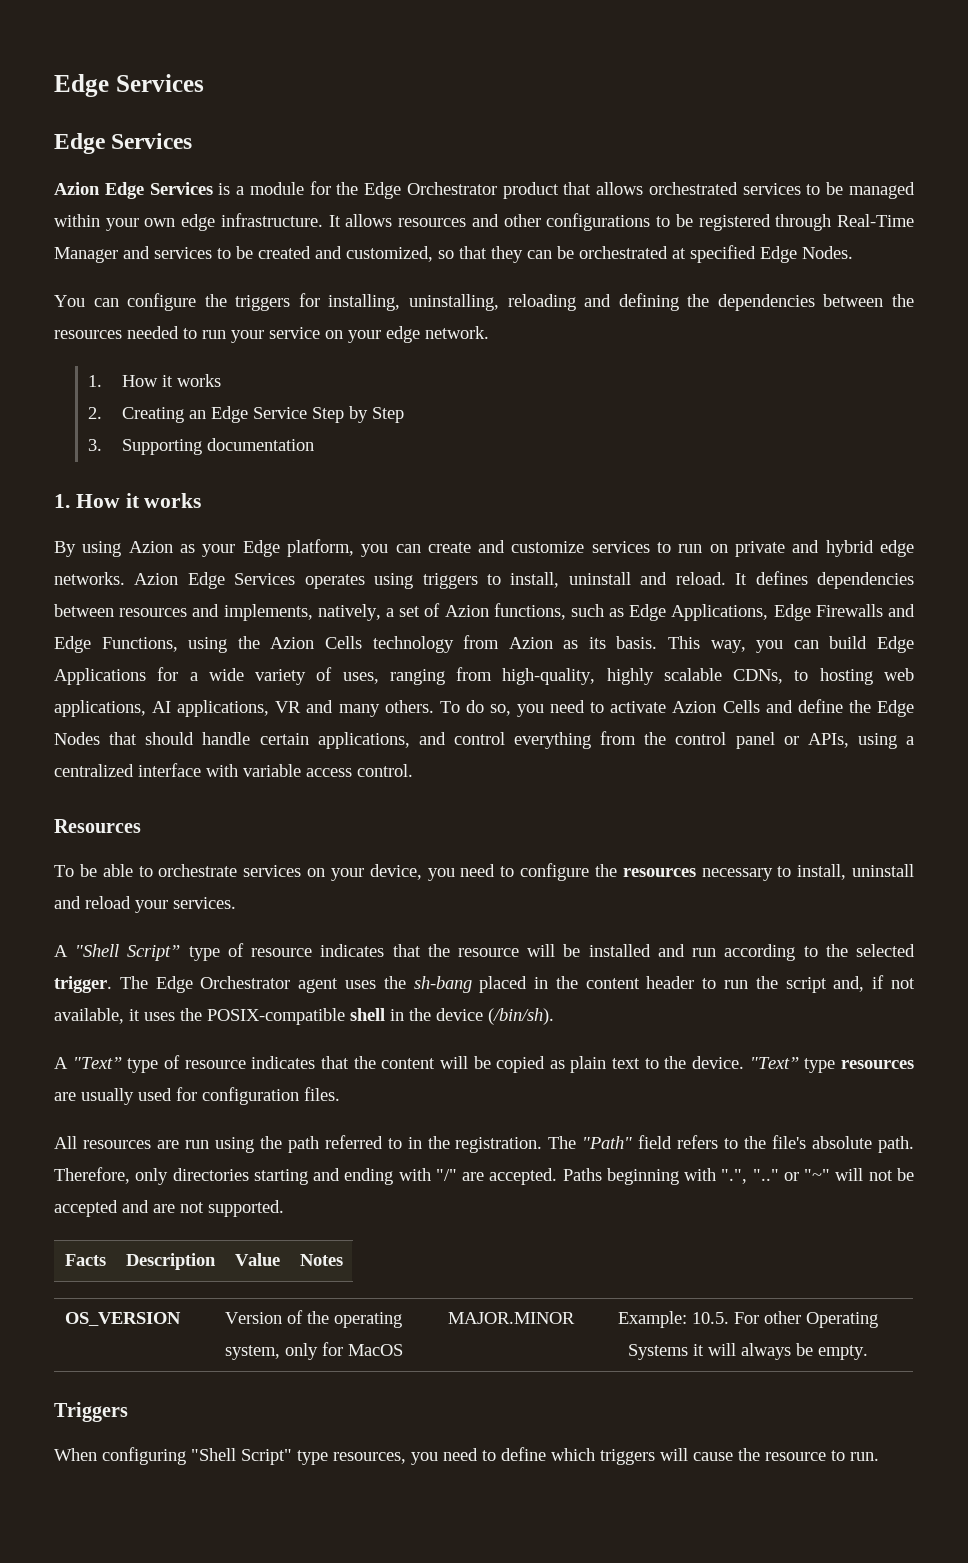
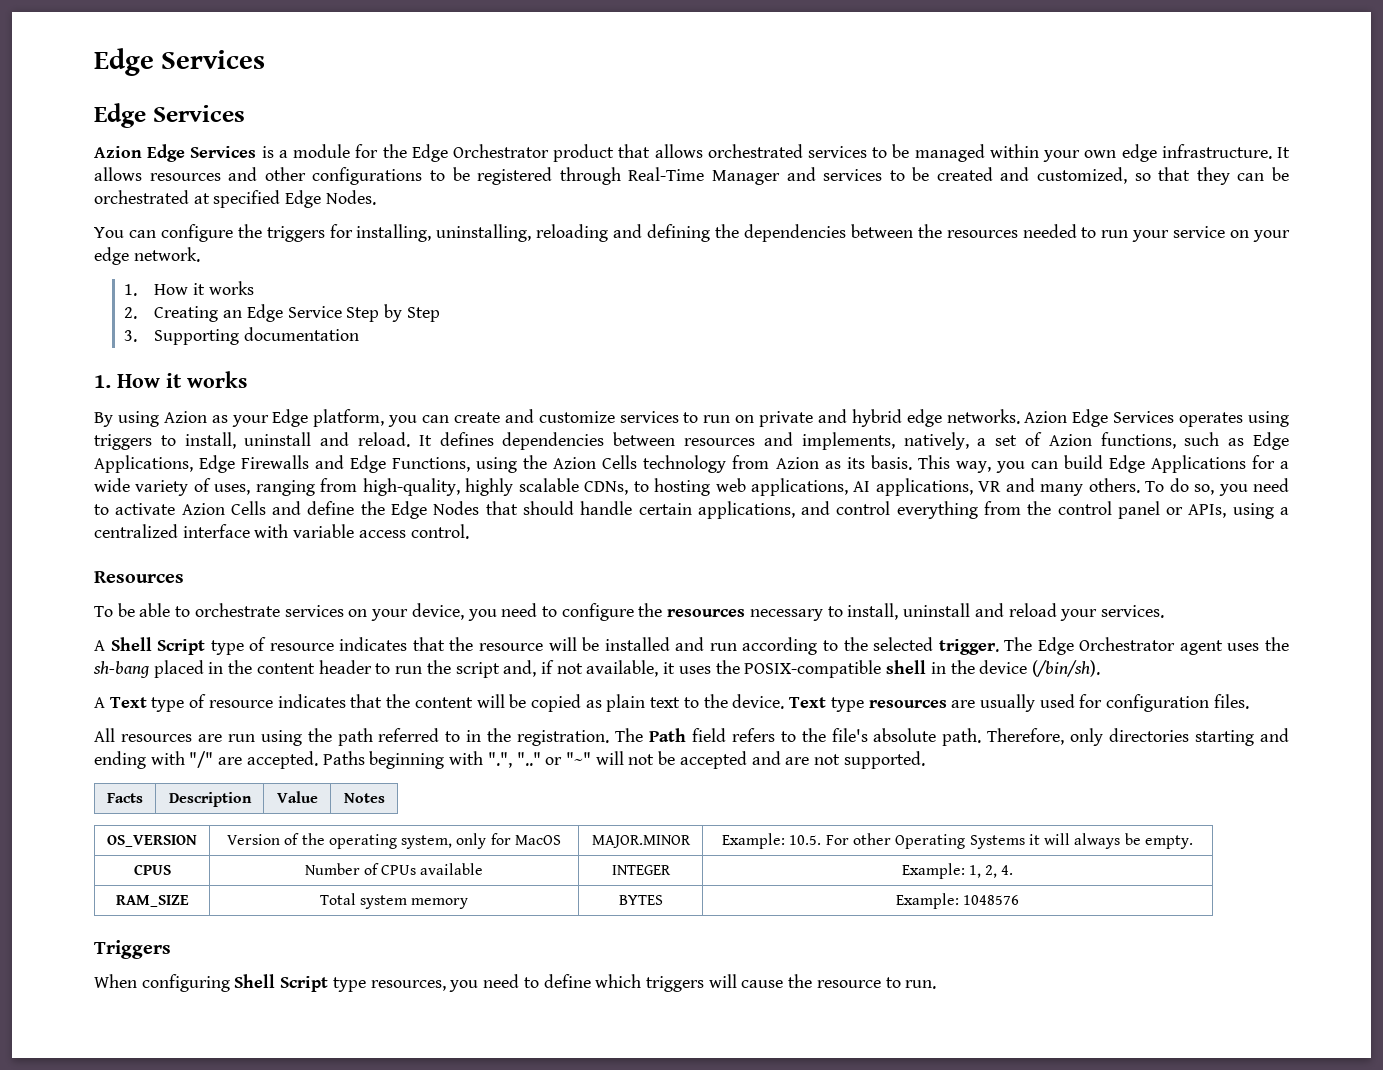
- A "Shell Script” type of resource indicates that the resource will be installed and run according to the selected trigger.
+ A Shell Script type of resource indicates that the resource will be installed and run according to the selected trigger.
- A "Text” type of resource indicates that the content will be copied as plain text to the device.
+ A Text type of resource indicates that the content will be copied as plain text to the device.
- "Text” type resources are usually used for configuration files.
+ Text type resources are usually used for configuration files.
- The "Path" field refers to the file's absolute path.
+ The Path field refers to the file's absolute path.
+ CPUS | Number of CPUs available | INTEGER | Example: 1, 2, 4.
+ RAM_SIZE | Total system memory | BYTES | Example: 1048576
- When configuring "Shell Script" type resources, you need to define which triggers will cause the resource to run.
+ When configuring Shell Script type resources, you need to define which triggers will cause the resource to run.

